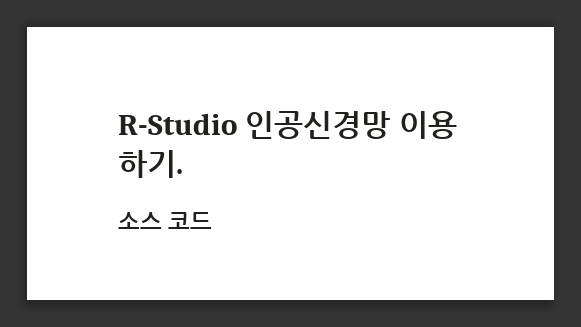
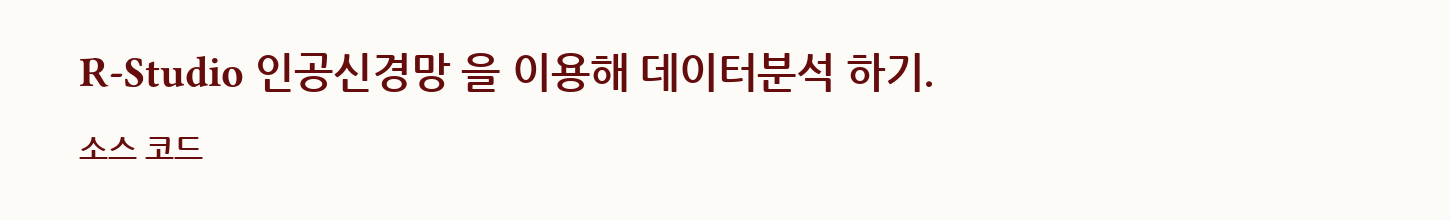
- R-Studio 인공신경망 이용 하기.
+ R-Studio 인공신경망 을 이용해 데이터분석 하기.

